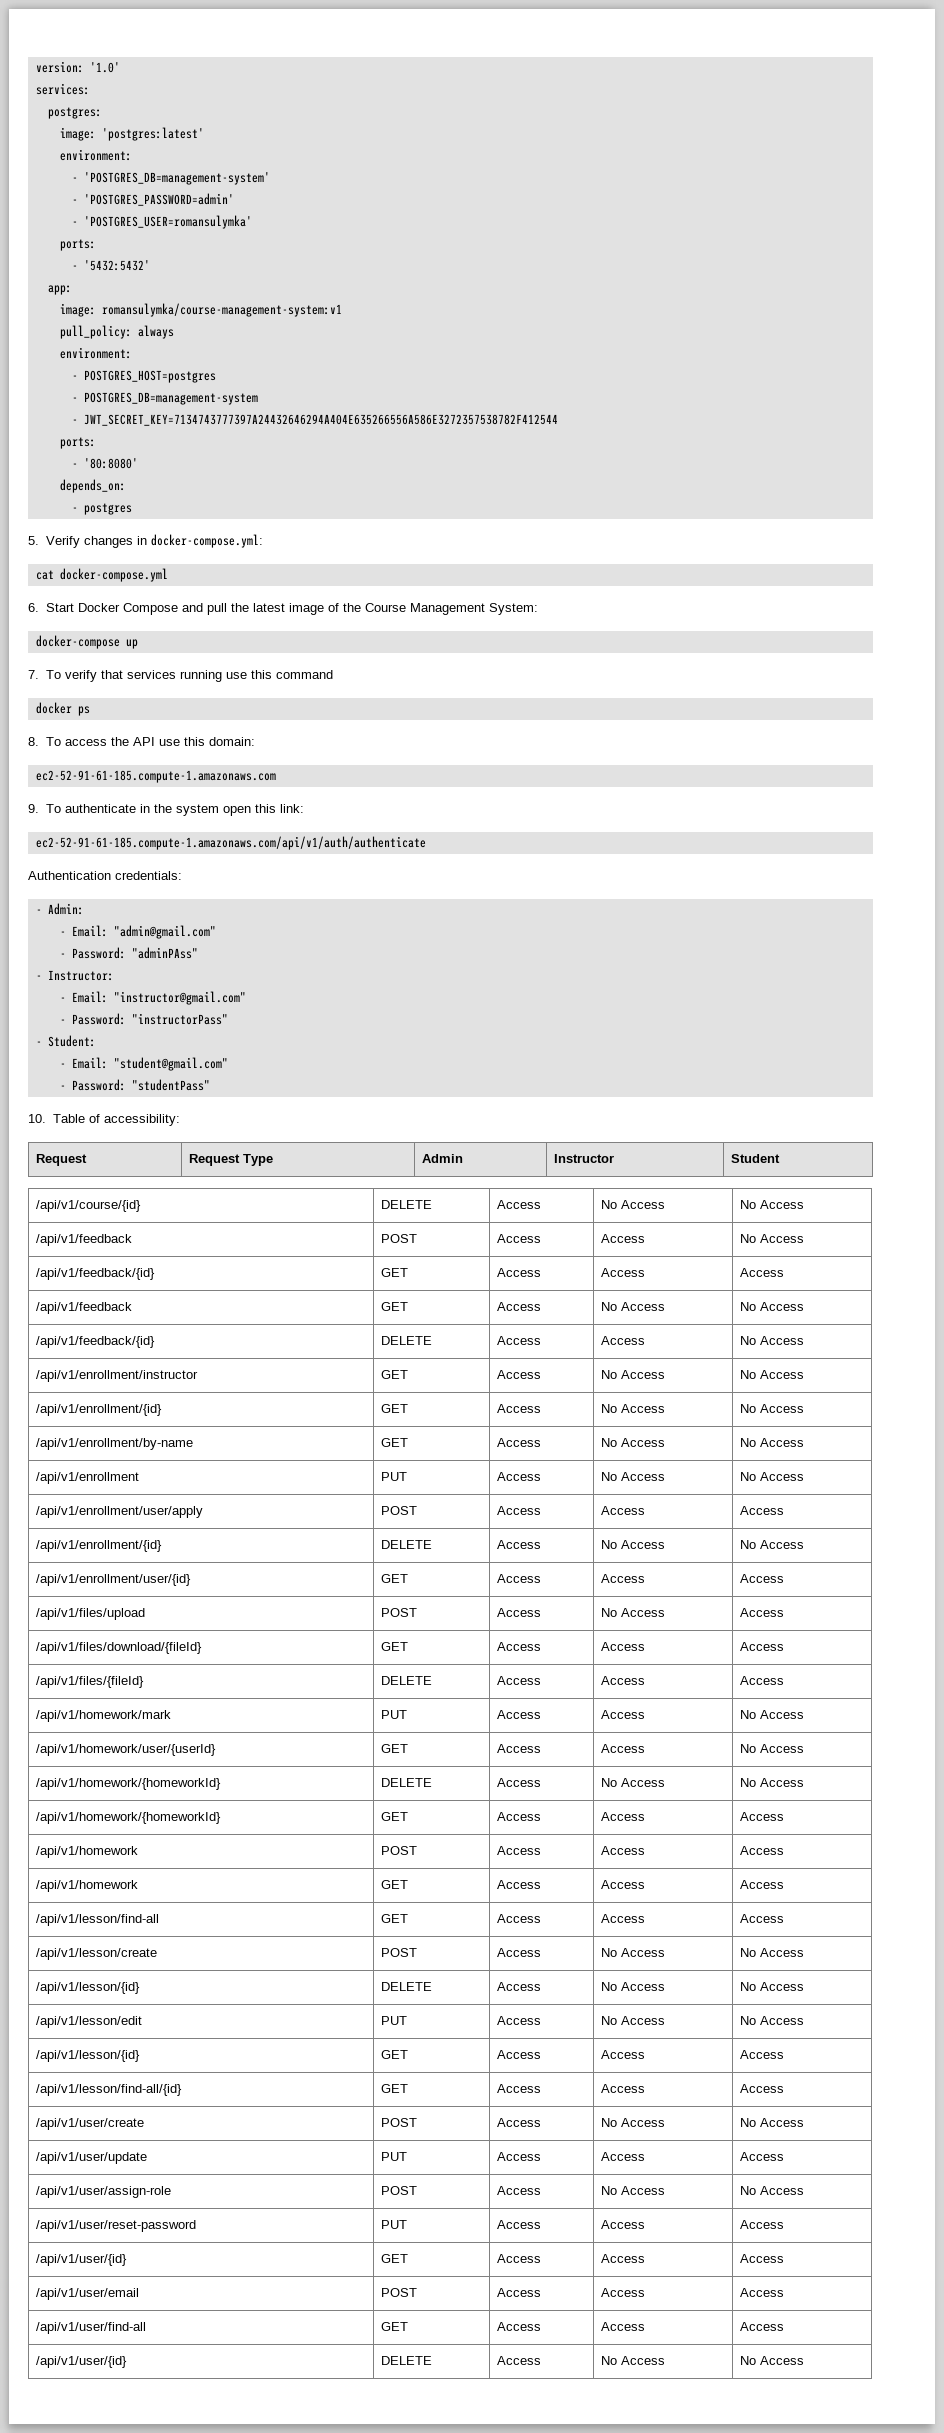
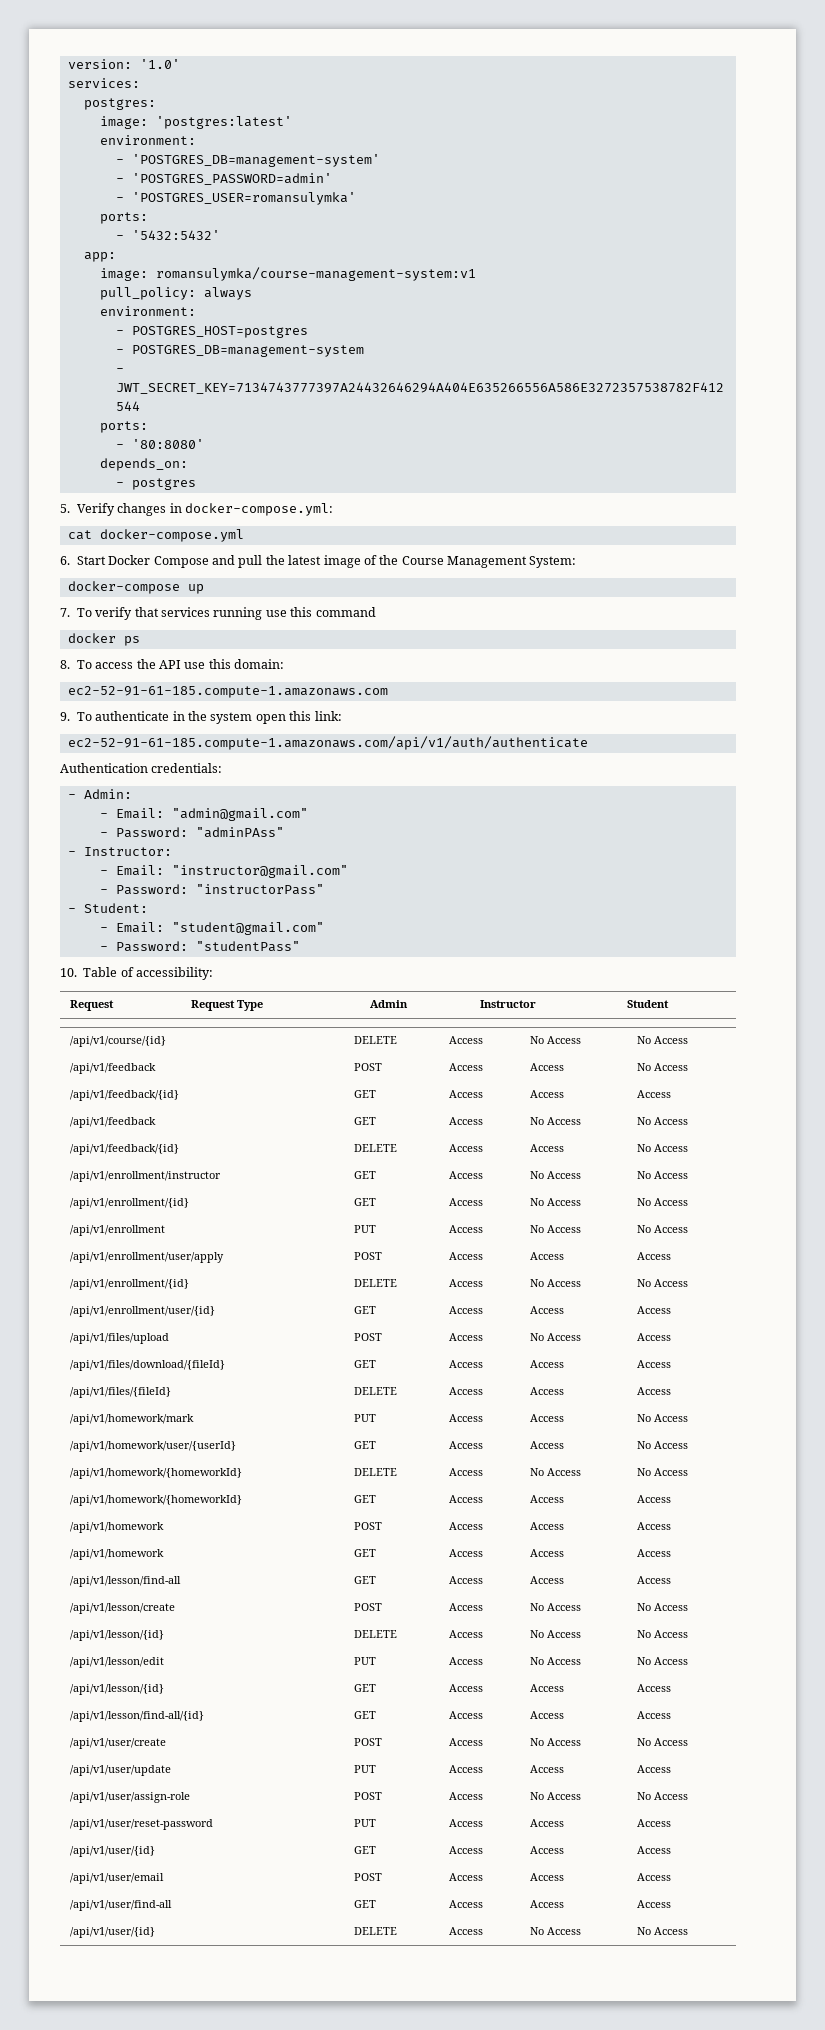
- /api/v1/enrollment/by-name | GET | Access | No Access | No Access

